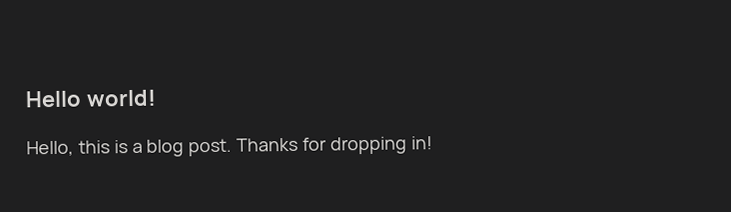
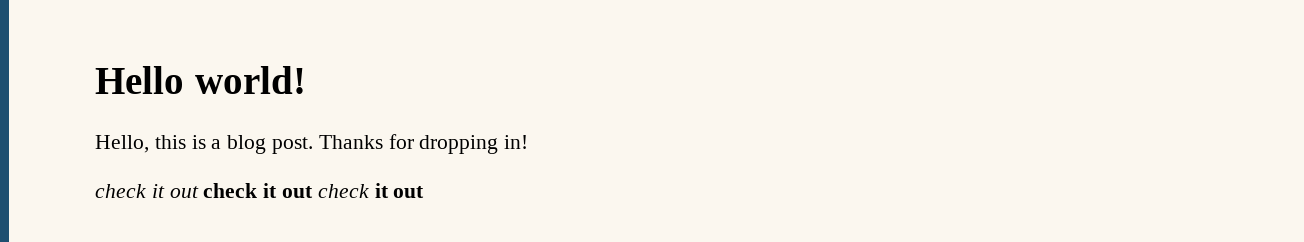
+ check it out check it out check it out

